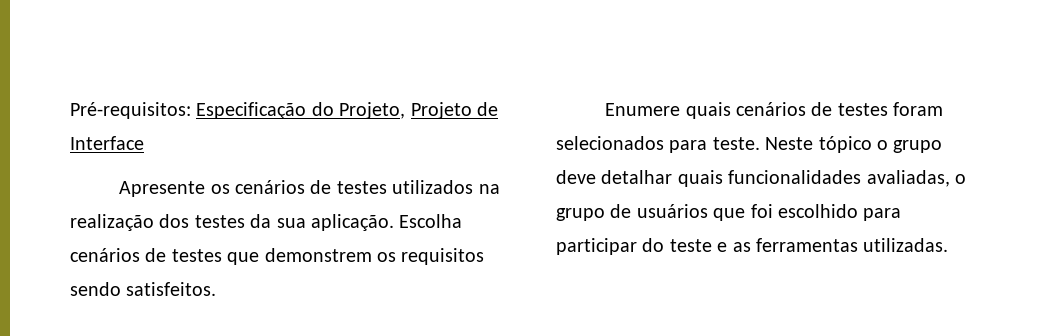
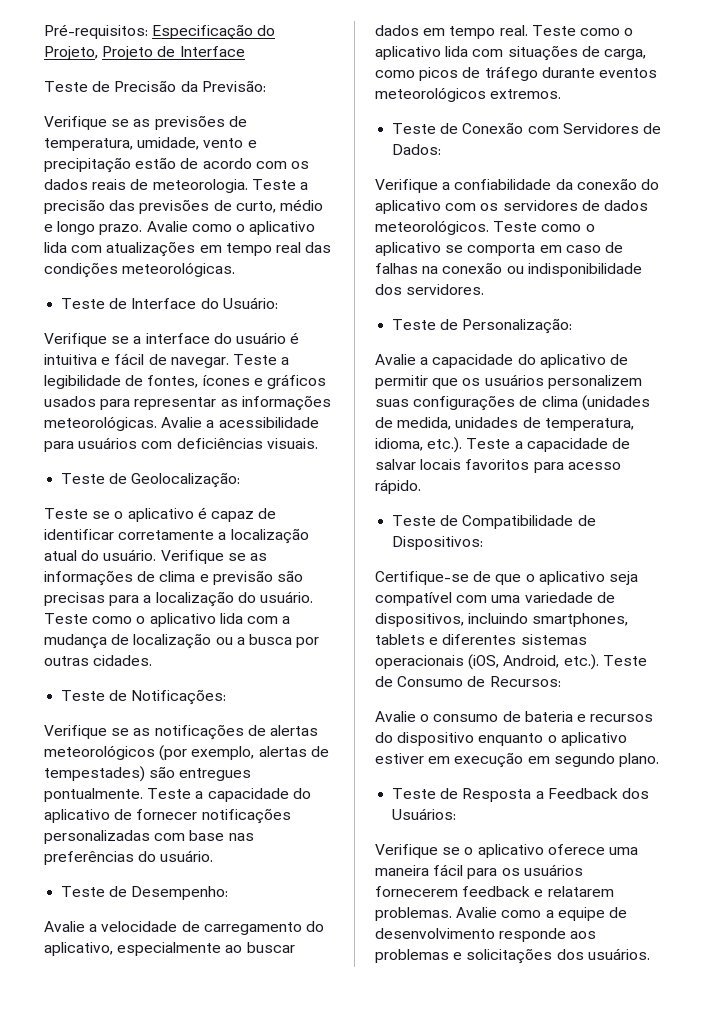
- Apresente os cenários de testes utilizados na realização dos testes da sua aplicação. Escolha cenários de testes que demonstrem os requisitos sendo satisfeitos.
- Enumere quais cenários de testes foram selecionados para teste. Neste tópico o grupo deve detalhar quais funcionalidades avaliadas, o grupo de usuários que foi escolhido para participar do teste e as ferramentas utilizadas.
+ Teste de Precisão da Previsão:
+ Verifique se as previsões de temperatura, umidade, vento e precipitação estão de acordo com os dados reais de meteorologia. Teste a precisão das previsões de curto, médio e longo prazo. Avalie como o aplicativo lida com atualizações em tempo real das condições meteorológicas.
+ Teste de Interface do Usuário:
+ Verifique se a interface do usuário é intuitiva e fácil de navegar. Teste a legibilidade de fontes, ícones e gráficos usados para representar as informações meteorológicas. Avalie a acessibilidade para usuários com deficiências visuais.
+ Teste de Geolocalização:
+ Teste se o aplicativo é capaz de identificar corretamente a localização atual do usuário. Verifique se as informações de clima e previsão são precisas para a localização do usuário. Teste como o aplicativo lida com a mudança de localização ou a busca por outras cidades.
+ Teste de Notificações:
+ Verifique se as notificações de alertas meteorológicos (por exemplo, alertas de tempestades) são entregues pontualmente. Teste a capacidade do aplicativo de fornecer notificações personalizadas com base nas preferências do usuário.
+ Teste de Desempenho:
+ Avalie a velocidade de carregamento do aplicativo, especialmente ao buscar dados em tempo real. Teste como o aplicativo lida com situações de carga, como picos de tráfego durante eventos meteorológicos extremos.
+ Teste de Conexão com Servidores de Dados:
+ Verifique a confiabilidade da conexão do aplicativo com os servidores de dados meteorológicos. Teste como o aplicativo se comporta em caso de falhas na conexão ou indisponibilidade dos servidores.
+ Teste de Personalização:
+ Avalie a capacidade do aplicativo de permitir que os usuários personalizem suas configurações de clima (unidades de medida, unidades de temperatura, idioma, etc.). Teste a capacidade de salvar locais favoritos para acesso rápido.
+ Teste de Compatibilidade de Dispositivos:
+ Certifique-se de que o aplicativo seja compatível com uma variedade de dispositivos, incluindo smartphones, tablets e diferentes sistemas operacionais (iOS, Android, etc.). Teste de Consumo de Recursos:
+ Avalie o consumo de bateria e recursos do dispositivo enquanto o aplicativo estiver em execução em segundo plano.
+ Teste de Resposta a Feedback dos Usuários:
+ Verifique se o aplicativo oferece uma maneira fácil para os usuários fornecerem feedback e relatarem problemas. Avalie como a equipe de desenvolvimento responde aos problemas e solicitações dos usuários.

